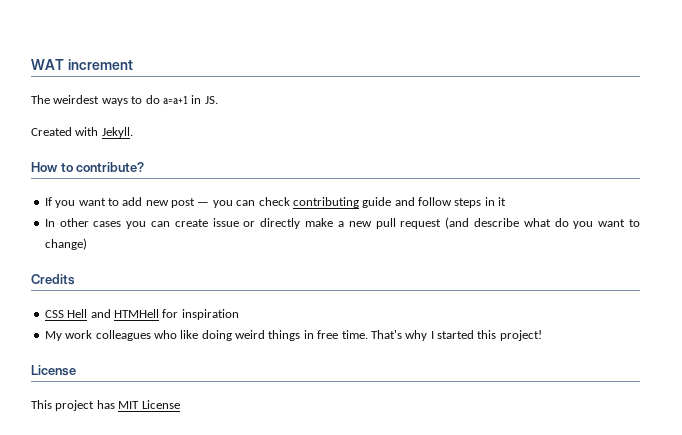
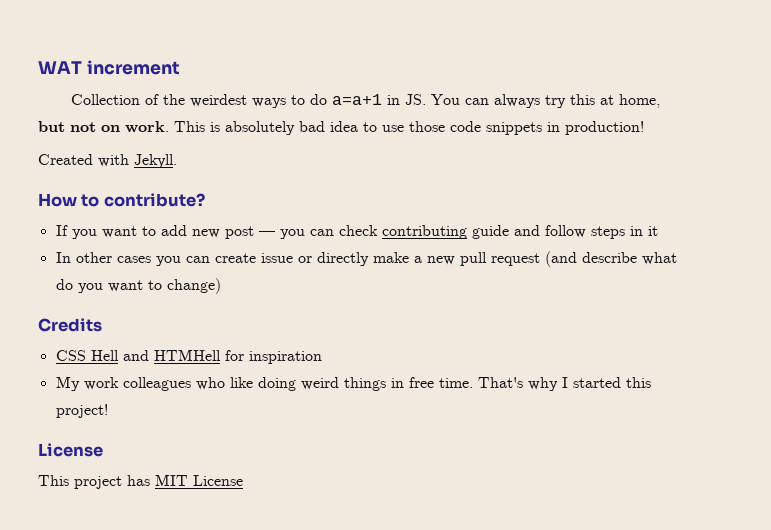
- The weirdest ways to do a=a+1 in JS.
+ Collection of the weirdest ways to do a=a+1 in JS. You can always try this at home, but not on work. This is absolutely bad idea to use those code snippets in production!

